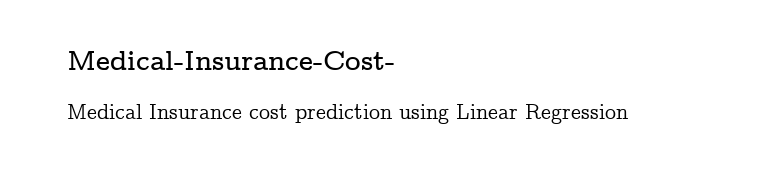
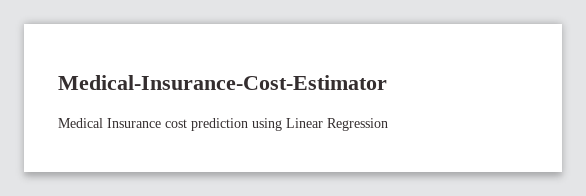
- Medical-Insurance-Cost-
+ Medical-Insurance-Cost-Estimator

